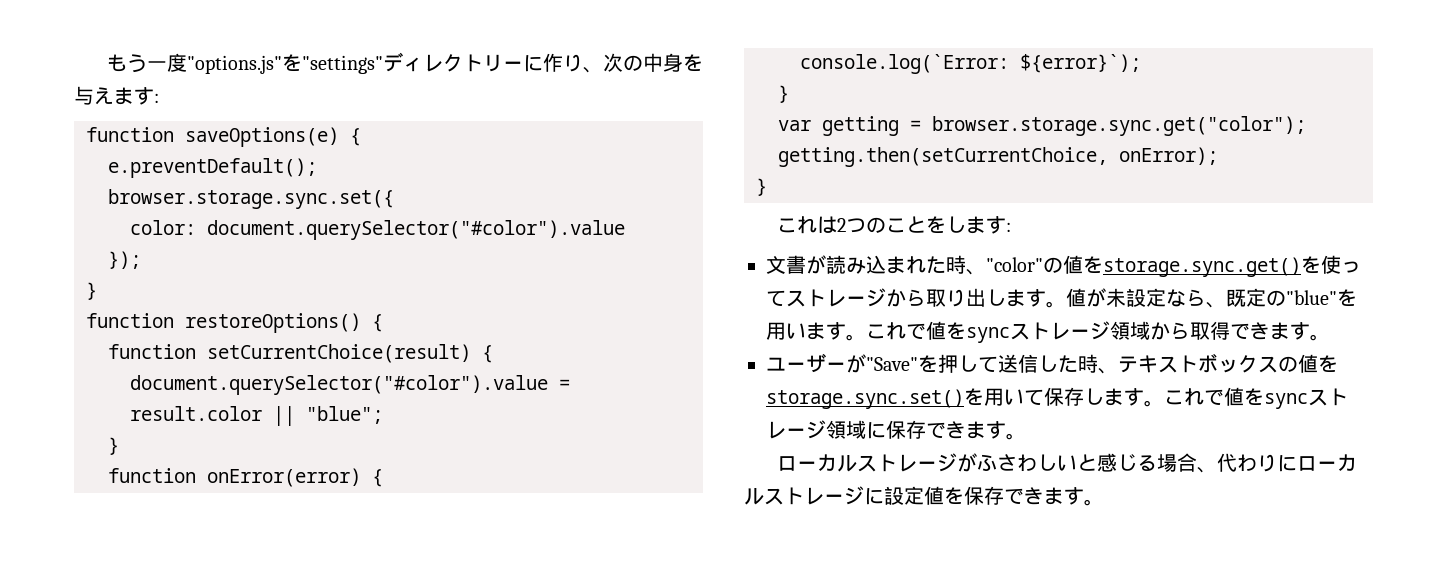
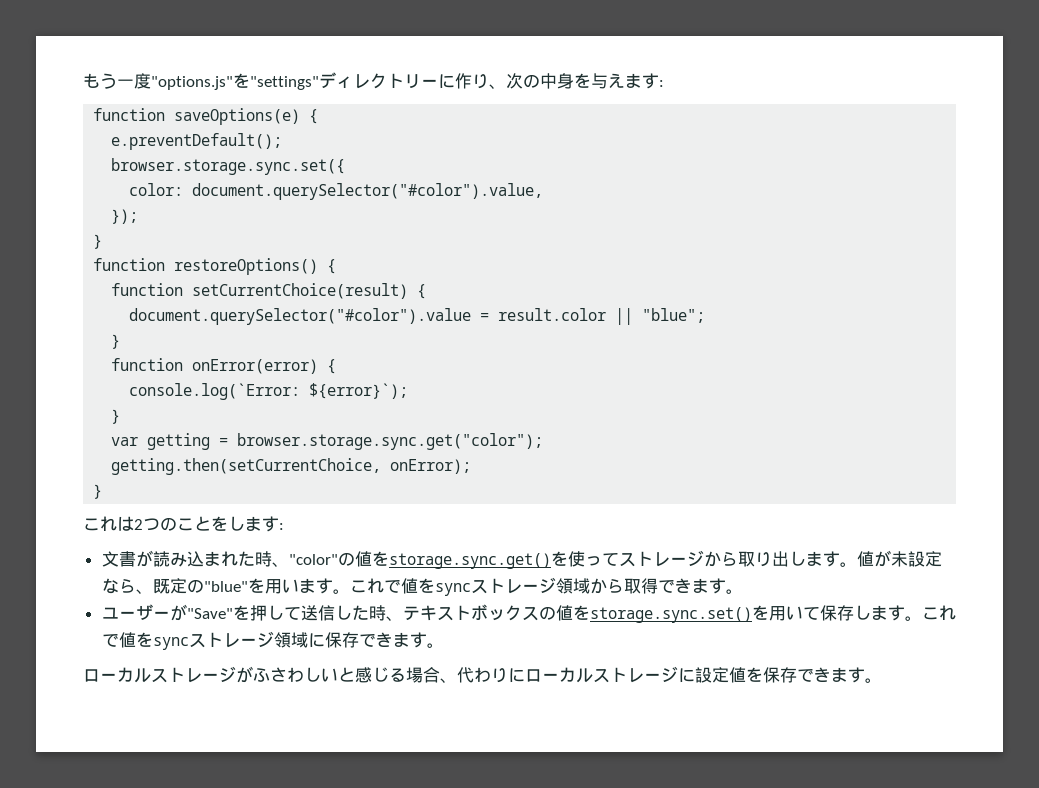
- color: document.querySelector("#color").value
+ color: document.querySelector("#color").value,

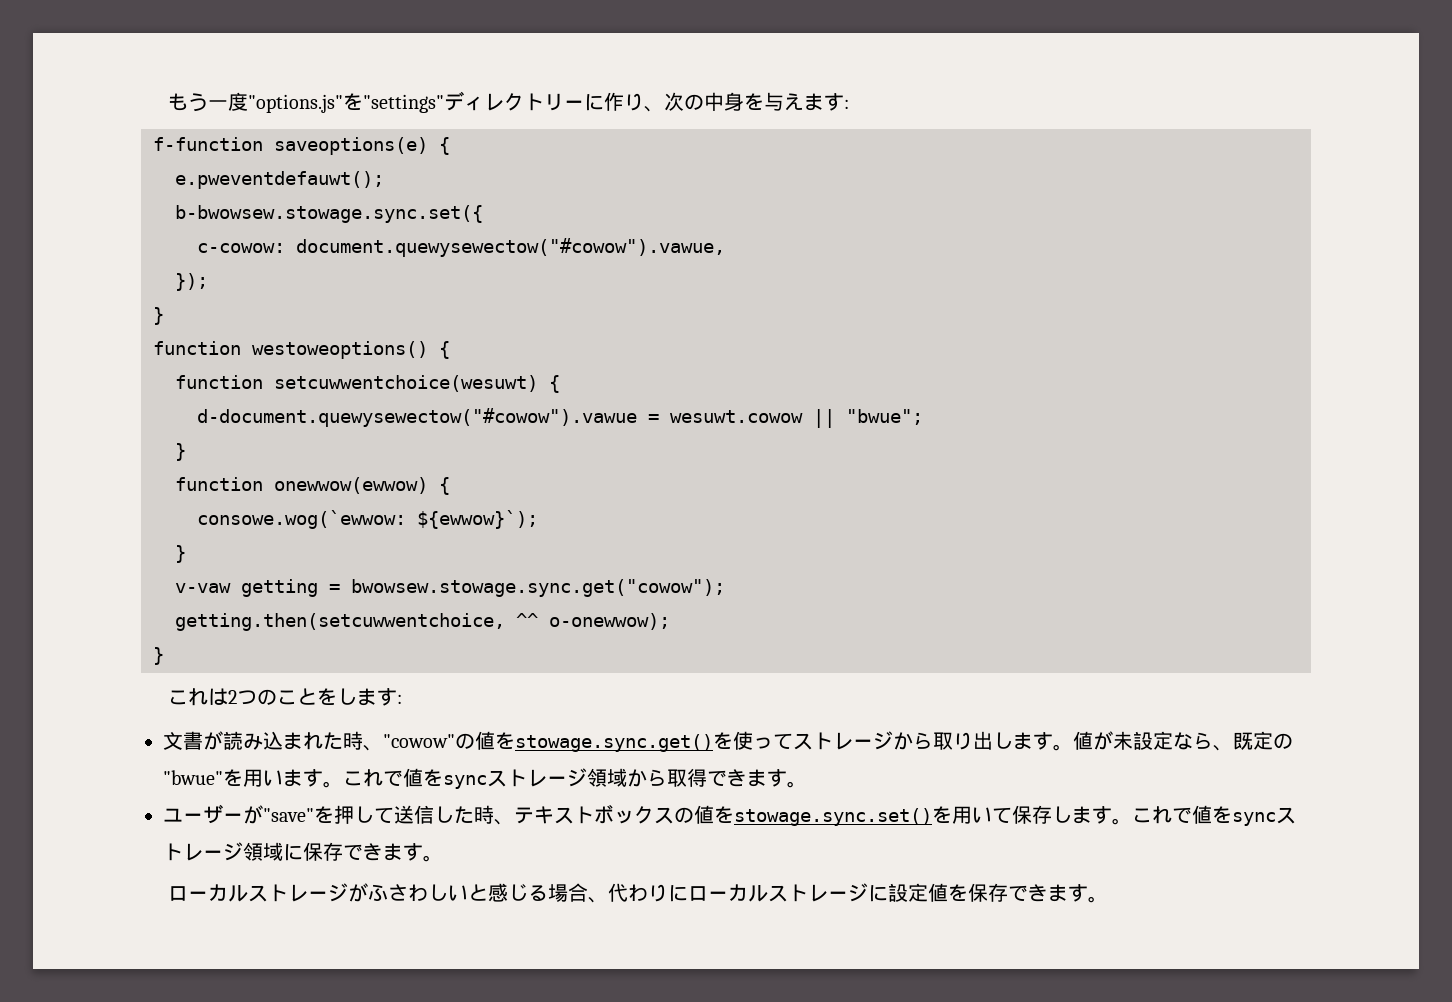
- function saveOptions(e) {
- e.preventDefault();
- browser.storage.sync.set({
- color: document.querySelector("#color").value,
+ f-function saveoptions(e) {
+ e.pweventdefauwt();
+ b-bwowsew.stowage.sync.set({
+ c-cowow: document.quewysewectow("#cowow").vawue,
- function restoreOptions() {
+ function westoweoptions() {
- function setCurrentChoice(result) {
- document.querySelector("#color").value = result.color || "blue";
+ function setcuwwentchoice(wesuwt) {
+ d-document.quewysewectow("#cowow").vawue = wesuwt.cowow || "bwue";
  }
- function onError(error) {
- console.log(`Error: ${error}`);
+ function onewwow(ewwow) {
+ consowe.wog(`ewwow: ${ewwow}`);
  }
- var getting = browser.storage.sync.get("color");
- getting.then(setCurrentChoice, onError);
+ v-vaw getting = bwowsew.stowage.sync.get("cowow");
+ getting.then(setcuwwentchoice, ^^ o-onewwow);
- 文書が読み込まれた時、"color"の値をstorage.sync.get()を使ってストレージから取り出します。
+ 文書が読み込まれた時、"cowow"の値をstowage.sync.get()を使ってストレージから取り出します。
- 値が未設定なら、既定の"blue"を用います。
+ 値が未設定なら、既定の"bwue"を用います。
- ユーザーが"Save"を押して送信した時、テキストボックスの値をstorage.sync.set()を用いて保存します。
+ ユーザーが"save"を押して送信した時、テキストボックスの値をstowage.sync.set()を用いて保存します。

